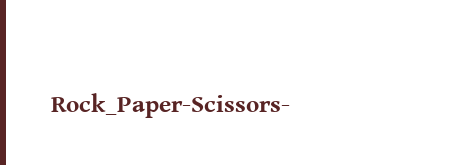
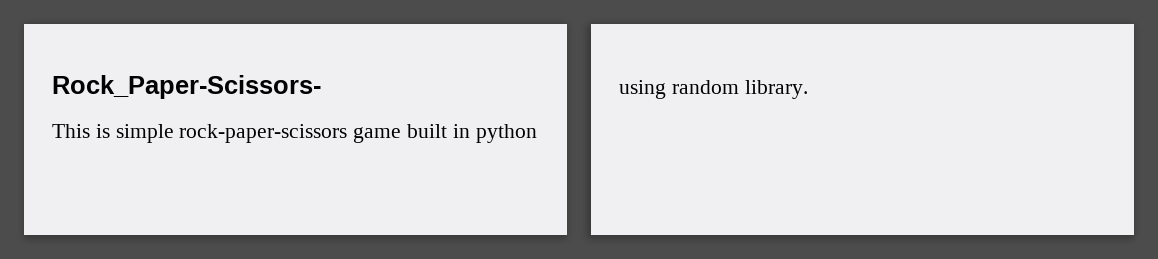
+ This is simple rock-paper-scissors game built in python using random library.

